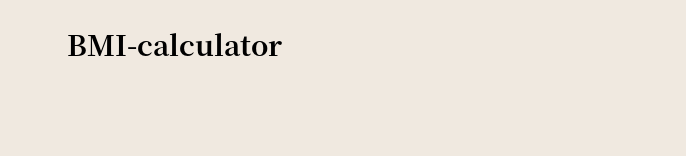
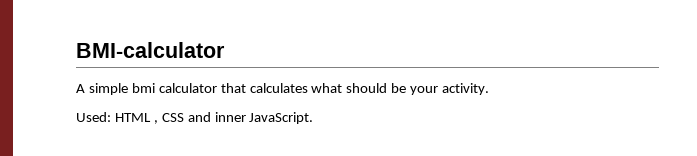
+ A simple bmi calculator that calculates what should be your activity.
+ Used: HTML , CSS and inner JavaScript.

